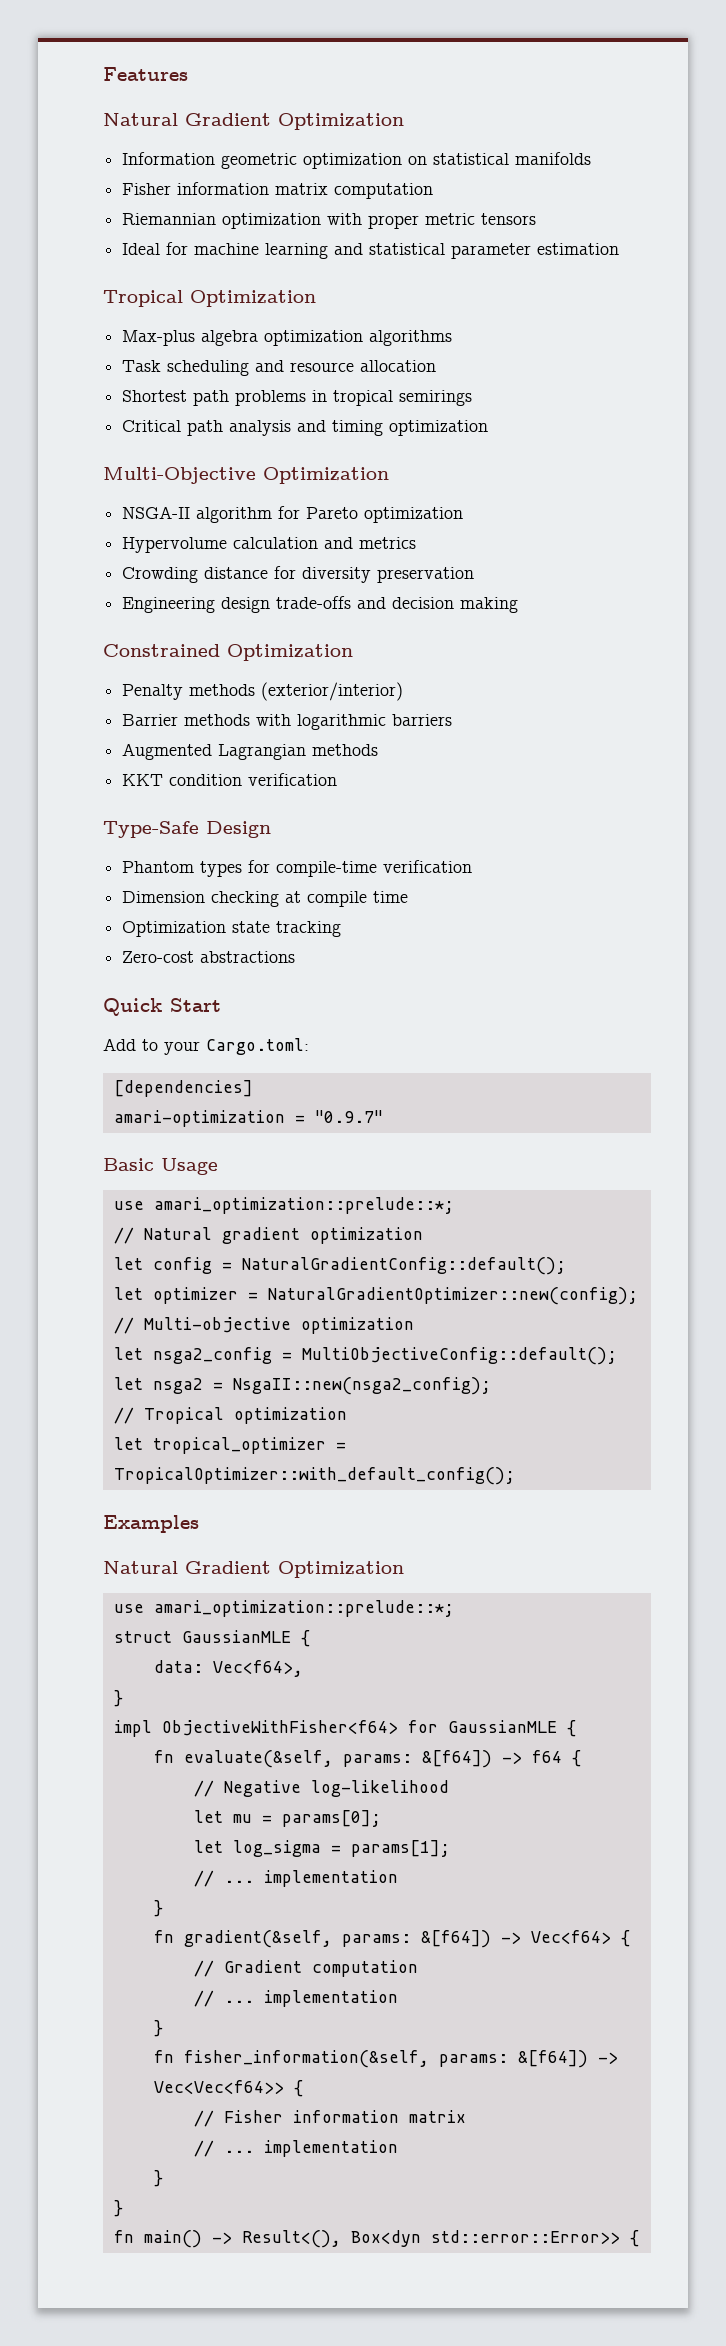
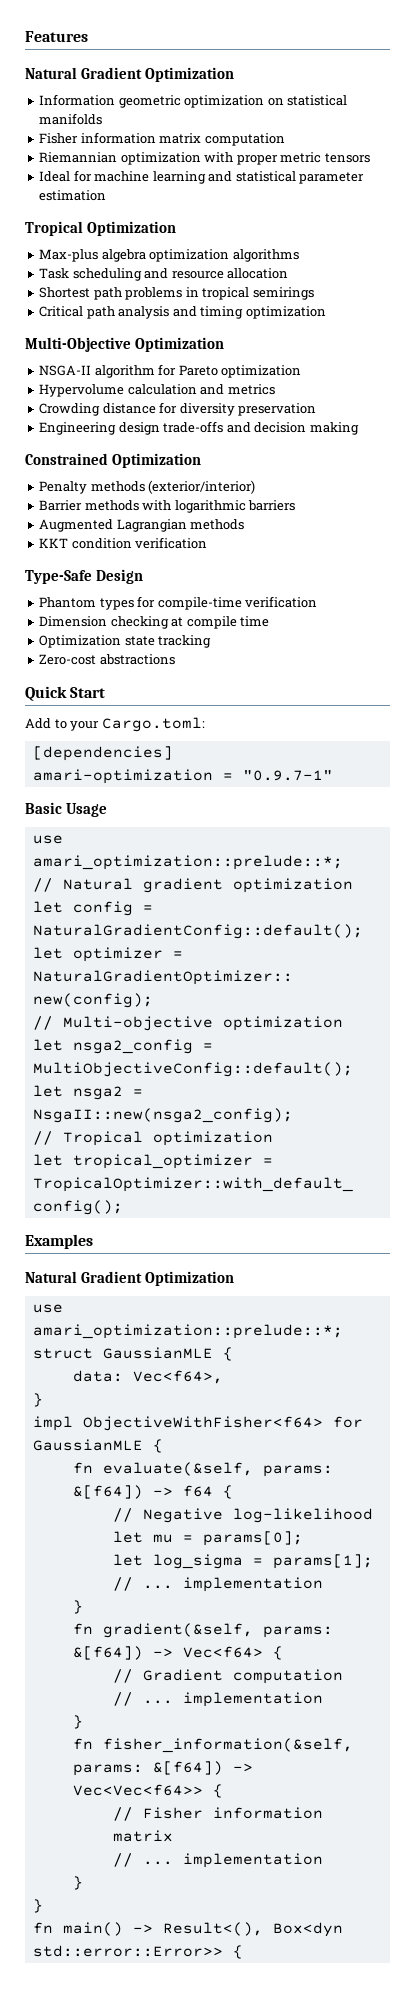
- amari-optimization = "0.9.7"
+ amari-optimization = "0.9.7-1"

